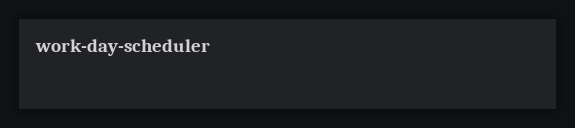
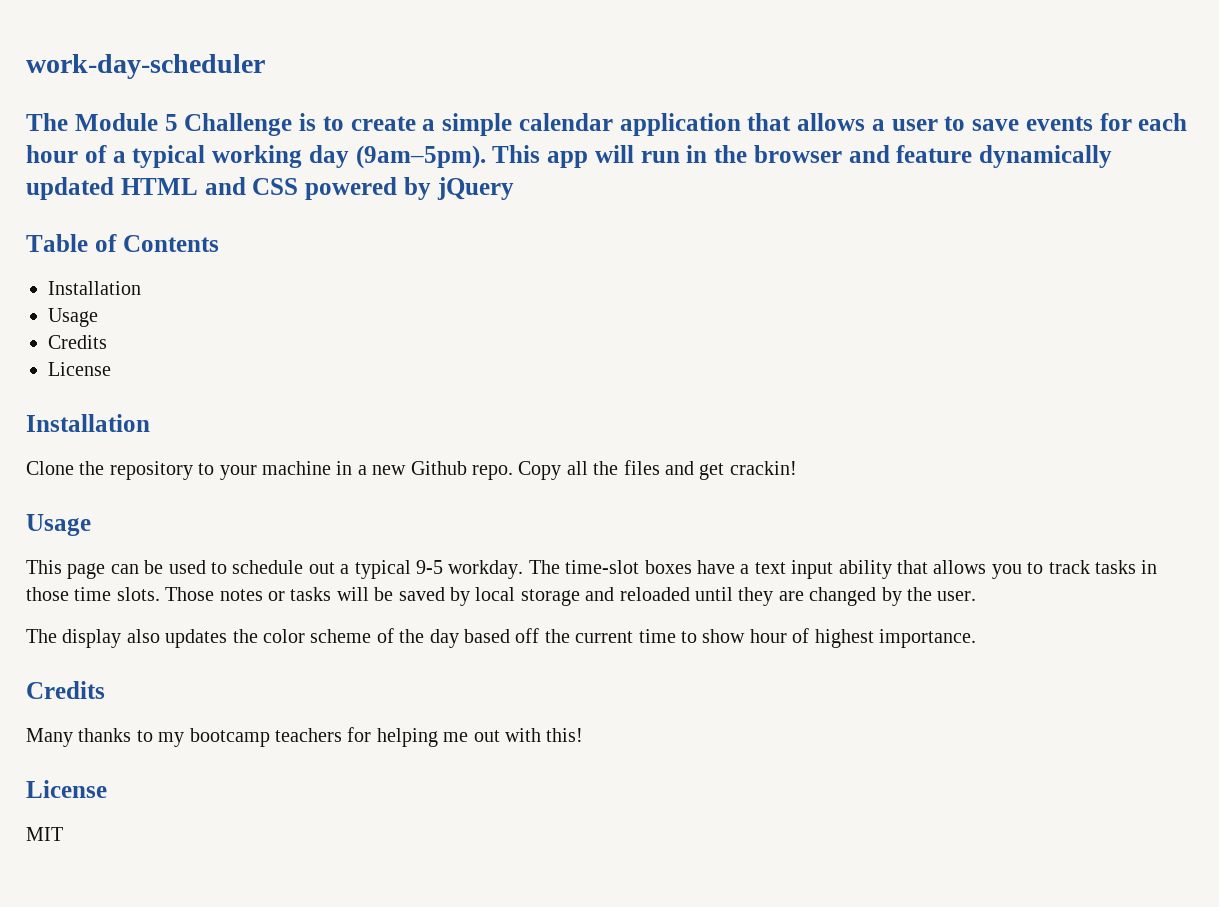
+ The Module 5 Challenge is to create a simple calendar application that allows a user to save events for each hour of a typical working day (9am–5pm). This app will run in the browser and feature dynamically updated HTML and CSS powered by jQuery
+ Table of Contents
+ Installation
+ Usage
+ Credits
+ License
+ Installation
+ Clone the repository to your machine in a new Github repo. Copy all the files and get crackin!
+ Usage
+ This page can be used to schedule out a typical 9-5 workday. The time-slot boxes have a text input ability that allows you to track tasks in those time slots. Those notes or tasks will be saved by local storage and reloaded until they are changed by the user.
+ The display also updates the color scheme of the day based off the current time to show hour of highest importance.
+ Credits
+ Many thanks to my bootcamp teachers for helping me out with this!
+ License
+ MIT

